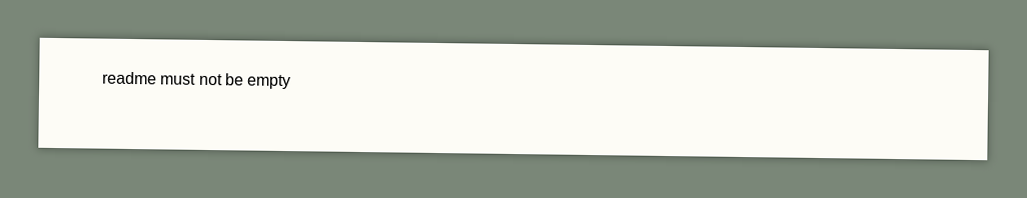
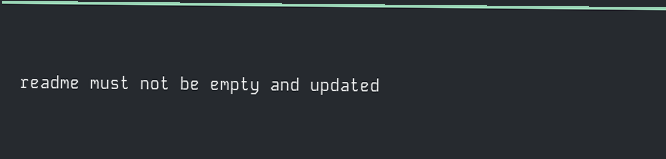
- readme must not be empty
+ readme must not be empty and updated

